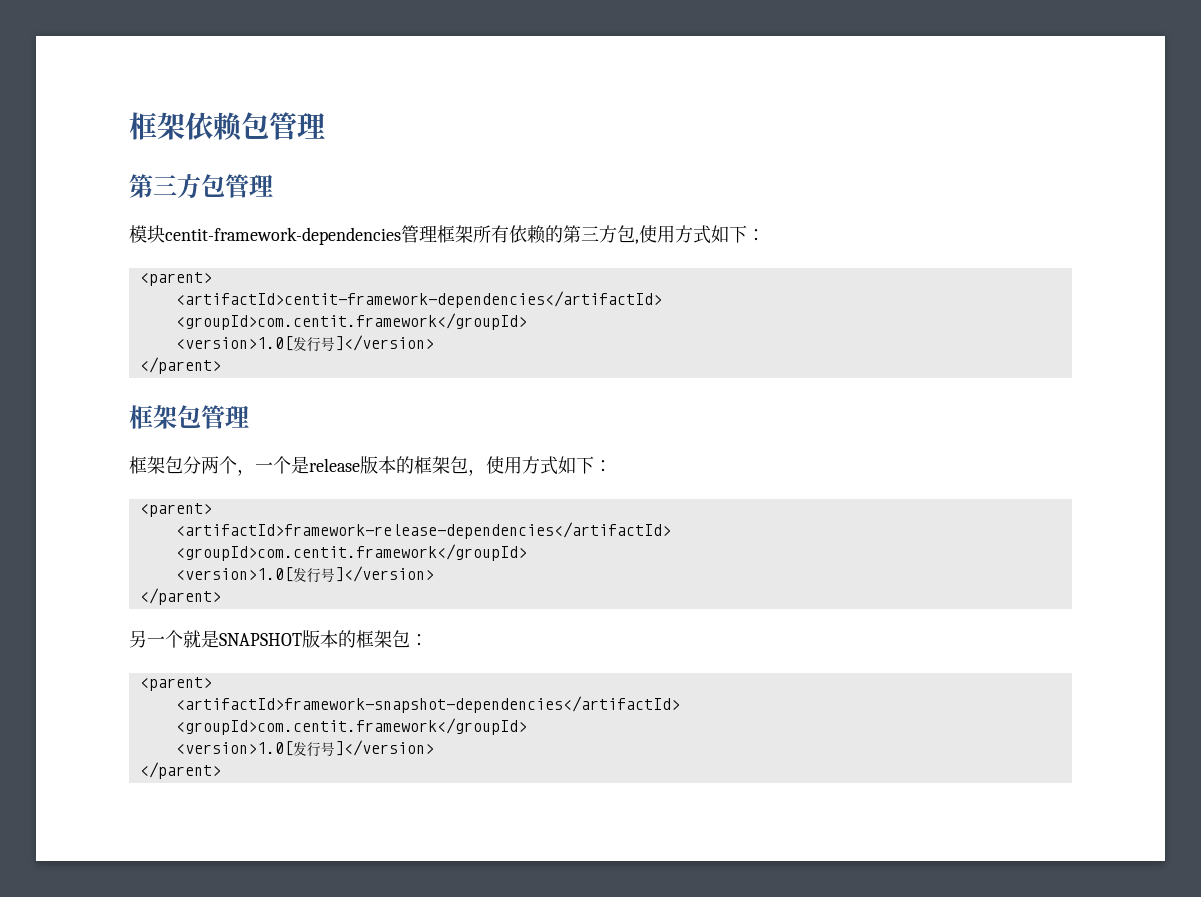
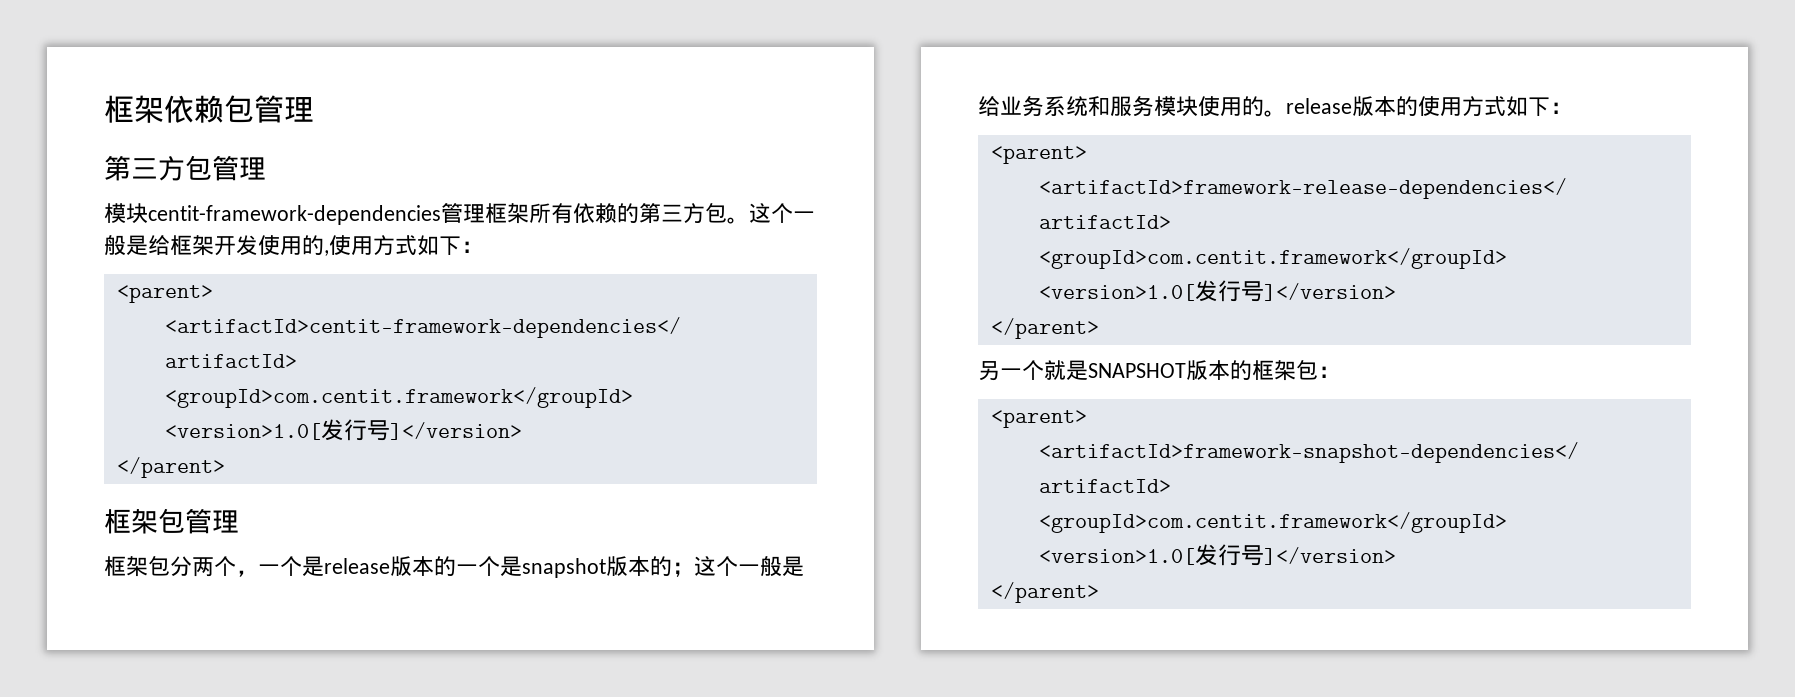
- 模块centit-framework-dependencies管理框架所有依赖的第三方包,使用方式如下：
+ 模块centit-framework-dependencies管理框架所有依赖的第三方包。这个一般是给框架开发使用的,使用方式如下：
- 框架包分两个，一个是release版本的框架包，使用方式如下：
+ 框架包分两个，一个是release版本的一个是snapshot版本的；这个一般是给业务系统和服务模块使用的。release版本的使用方式如下：

